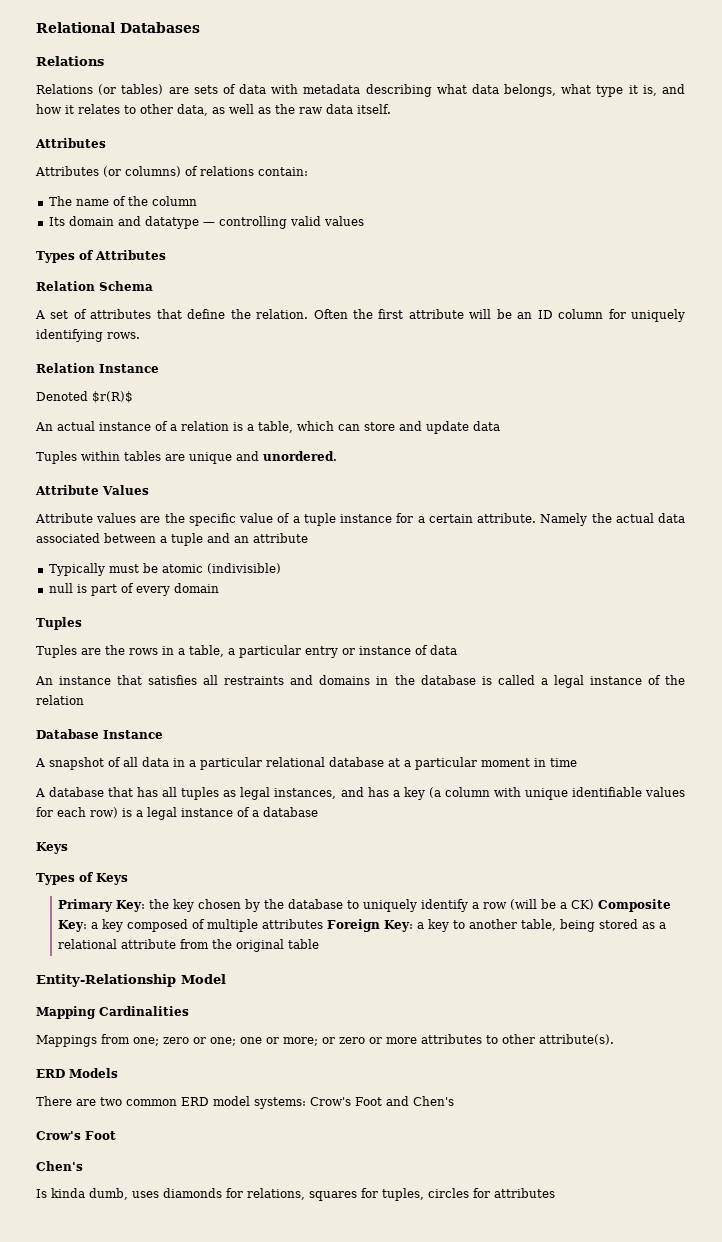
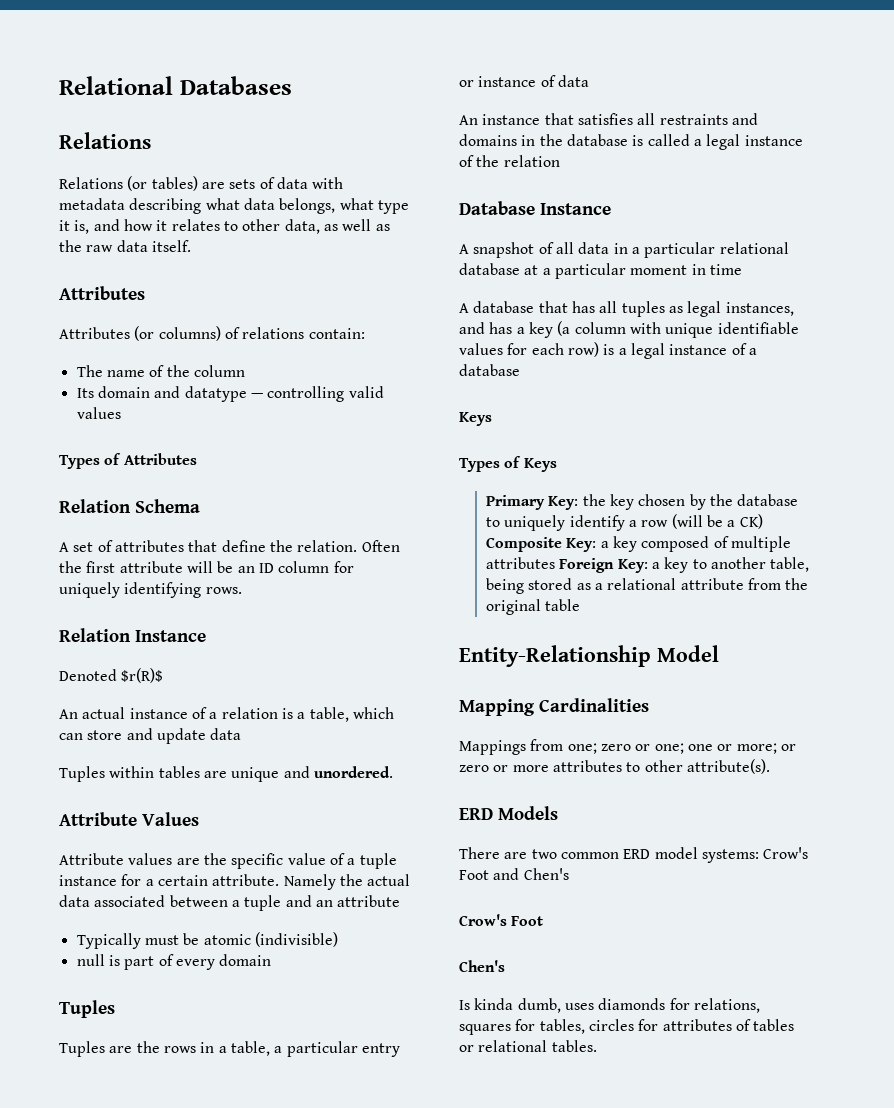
- Is kinda dumb, uses diamonds for relations, squares for tuples, circles for attributes
+ Is kinda dumb, uses diamonds for relations, squares for tables, circles for attributes of tables or relational tables.

